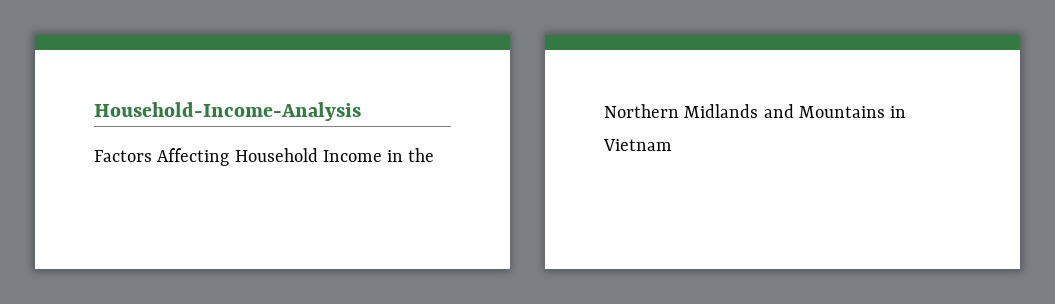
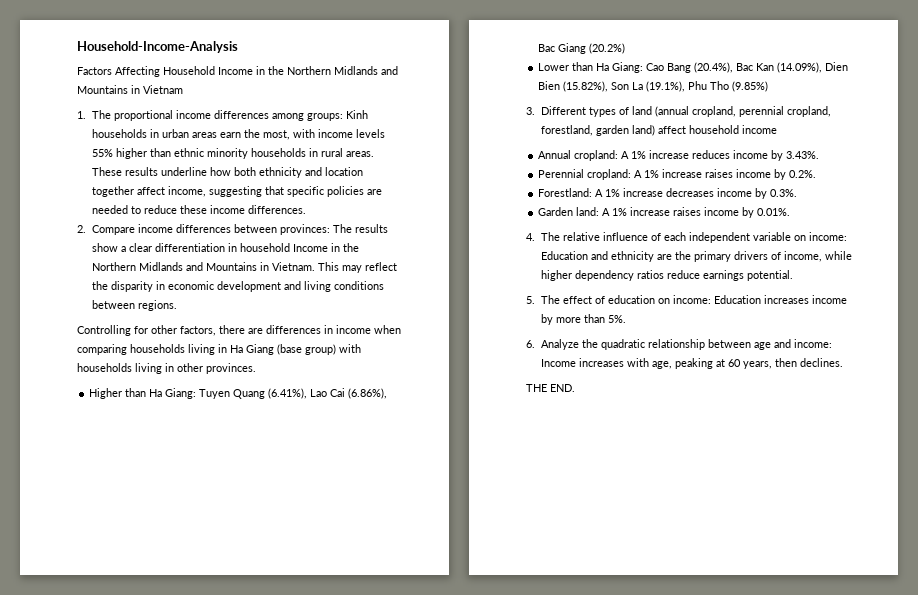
+ 1. The proportional income differences among groups: Kinh households in urban areas earn the most, with income levels 55% higher than ethnic minority households in rural areas. These results underline how both ethnicity and location together affect income, suggesting that specific policies are needed to reduce these income differences.
+ 2. Compare income differences between provinces: The results show a clear differentiation in household Income in the Northern Midlands and Mountains in Vietnam. This may reflect the disparity in economic development and living conditions between regions.
+ Controlling for other factors, there are differences in income when comparing households living in Ha Giang (base group) with households living in other provinces.
+ Higher than Ha Giang: Tuyen Quang (6.41%), Lao Cai (6.86%), Bac Giang (20.2%)
+ Lower than Ha Giang: Cao Bang (20.4%), Bac Kan (14.09%), Dien Bien (15.82%), Son La (19.1%), Phu Tho (9.85%)
+ 3. Different types of land (annual cropland, perennial cropland, forestland, garden land) affect household income
+ Annual cropland: A 1% increase reduces income by 3.43%.
+ Perennial cropland: A 1% increase raises income by 0.2%.
+ Forestland: A 1% increase decreases income by 0.3%.
+ Garden land: A 1% increase raises income by 0.01%.
+ 4. The relative influence of each independent variable on income: Education and ethnicity are the primary drivers of income, while higher dependency ratios reduce earnings potential.
+ 5. The effect of education on income: Education increases income by more than 5%.
+ 6. Analyze the quadratic relationship between age and income: Income increases with age, peaking at 60 years, then declines.
+ THE END.

